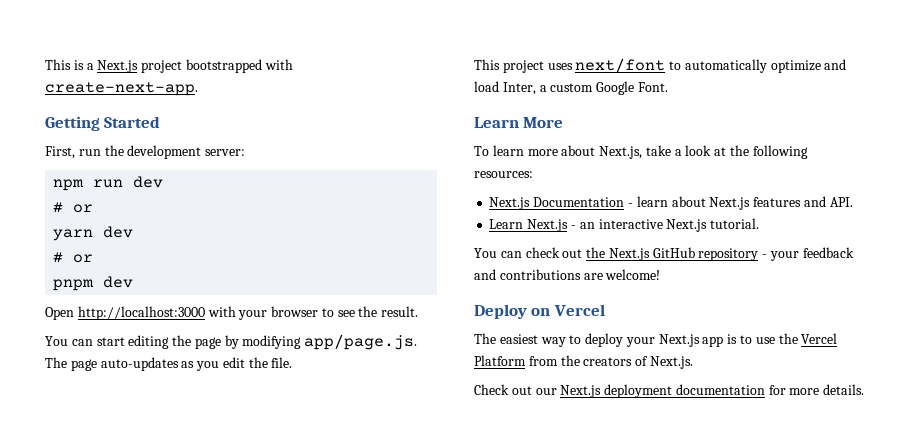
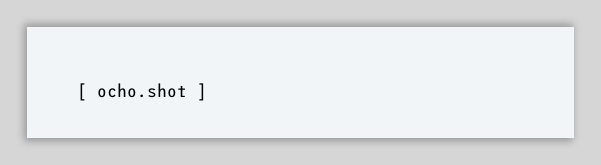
- This is a Next.js project bootstrapped with create-next-app.
- Getting Started
- First, run the development server:
- npm run dev
- # or
- yarn dev
- # or
- pnpm dev
- Open http://localhost:3000 with your browser to see the result.
- You can start editing the page by modifying app/page.js. The page auto-updates as you edit the file.
- This project uses next/font to automatically optimize and load Inter, a custom Google Font.
- Learn More
- To learn more about Next.js, take a look at the following resources:
- Next.js Documentation - learn about Next.js features and API.
- Learn Next.js - an interactive Next.js tutorial.
- You can check out the Next.js GitHub repository - your feedback and contributions are welcome!
- Deploy on Vercel
- The easiest way to deploy your Next.js app is to use the Vercel Platform from the creators of Next.js.
- Check out our Next.js deployment documentation for more details.
+ [ ocho.shot ]

